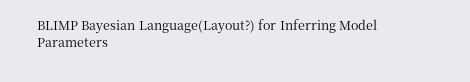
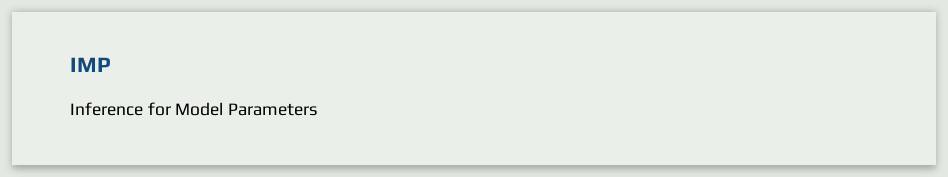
- BLIMP Bayesian Language(Layout?) for Inferring Model Parameters
+ IMP
+ Inference for Model Parameters

